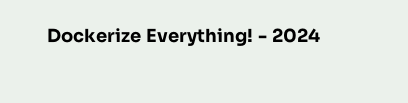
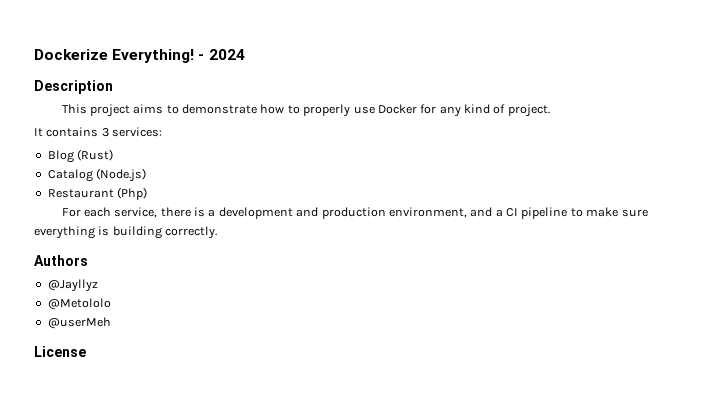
+ Description
+ This project aims to demonstrate how to properly use Docker for any kind of project.
+ It contains 3 services:
+ Blog (Rust)
+ Catalog (Node.js)
+ Restaurant (Php)
+ For each service, there is a development and production environment, and a CI pipeline to make sure everything is building correctly.
+ Authors
+ @Jayllyz
+ @Metololo
+ @userMeh
+ License

